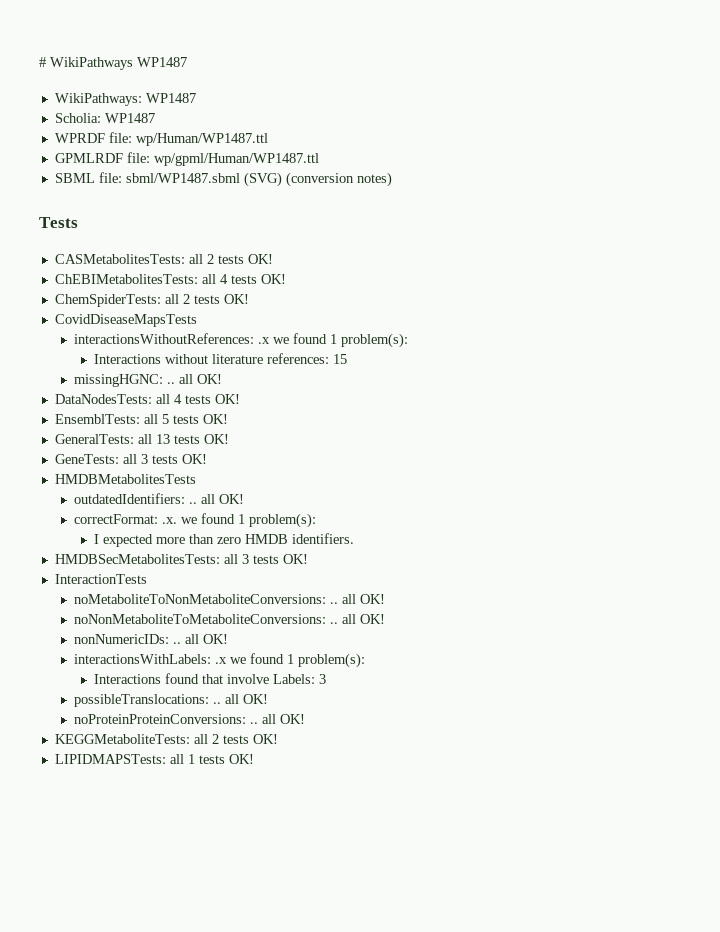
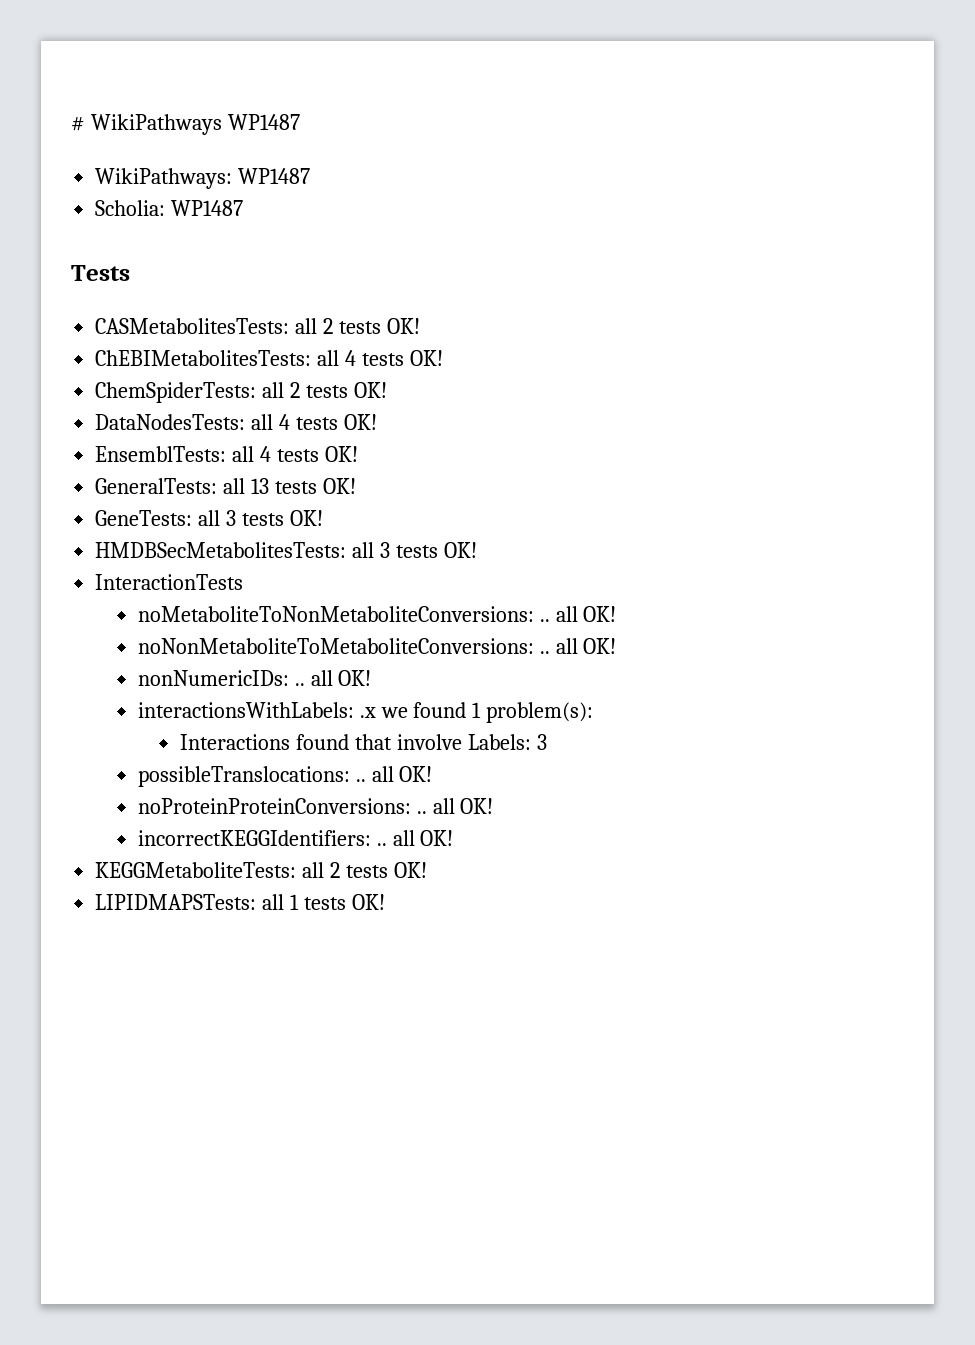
- WPRDF file: wp/Human/WP1487.ttl
- GPMLRDF file: wp/gpml/Human/WP1487.ttl
- SBML file: sbml/WP1487.sbml (SVG) (conversion notes)
- CovidDiseaseMapsTests
- interactionsWithoutReferences: .x we found 1 problem(s):
- Interactions without literature references: 15
- missingHGNC: .. all OK!
- EnsemblTests: all 5 tests OK!
+ EnsemblTests: all 4 tests OK!
- HMDBMetabolitesTests
- outdatedIdentifiers: .. all OK!
- correctFormat: .x. we found 1 problem(s):
- I expected more than zero HMDB identifiers.
+ incorrectKEGGIdentifiers: .. all OK!

